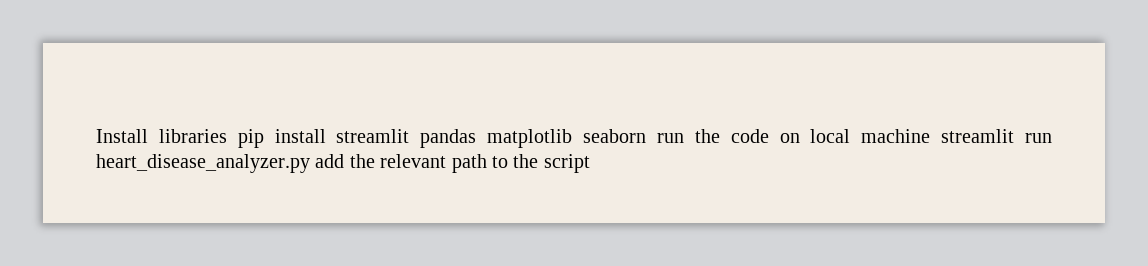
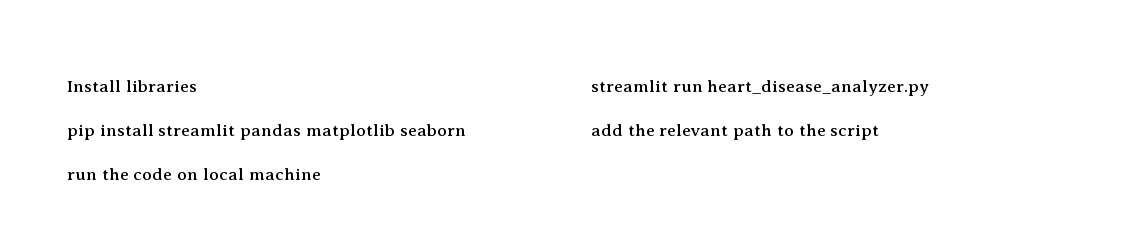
- Install libraries pip install streamlit pandas matplotlib seaborn run the code on local machine streamlit run heart_disease_analyzer.py add the relevant path to the script
+ Install libraries
+ pip install streamlit pandas matplotlib seaborn
+ run the code on local machine
+ streamlit run heart_disease_analyzer.py
+ add the relevant path to the script

